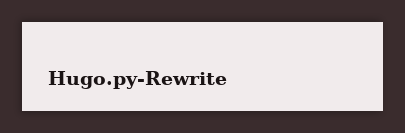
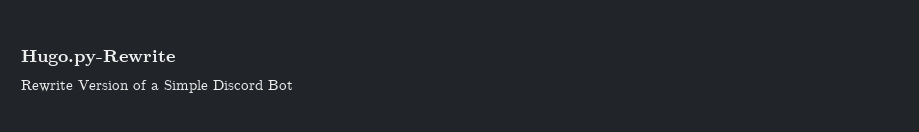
+ Rewrite Version of a Simple Discord Bot

